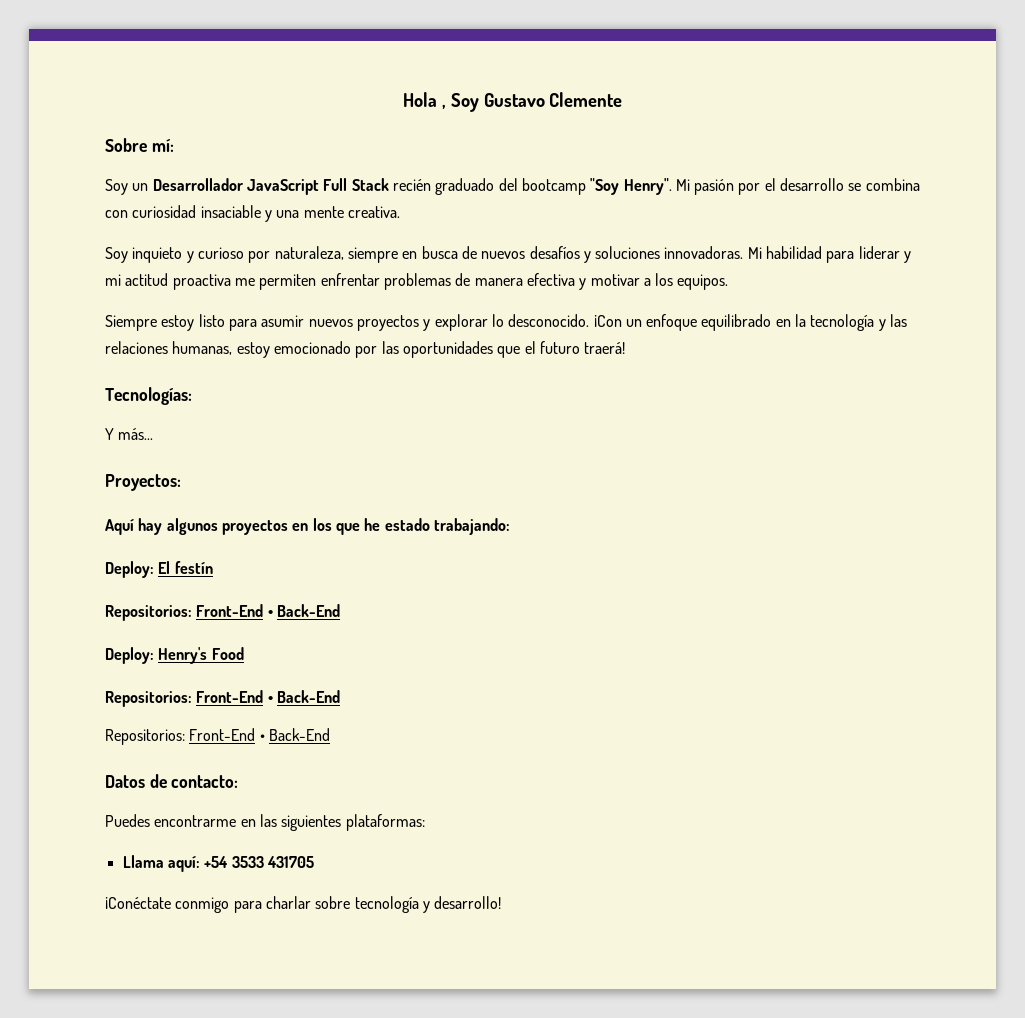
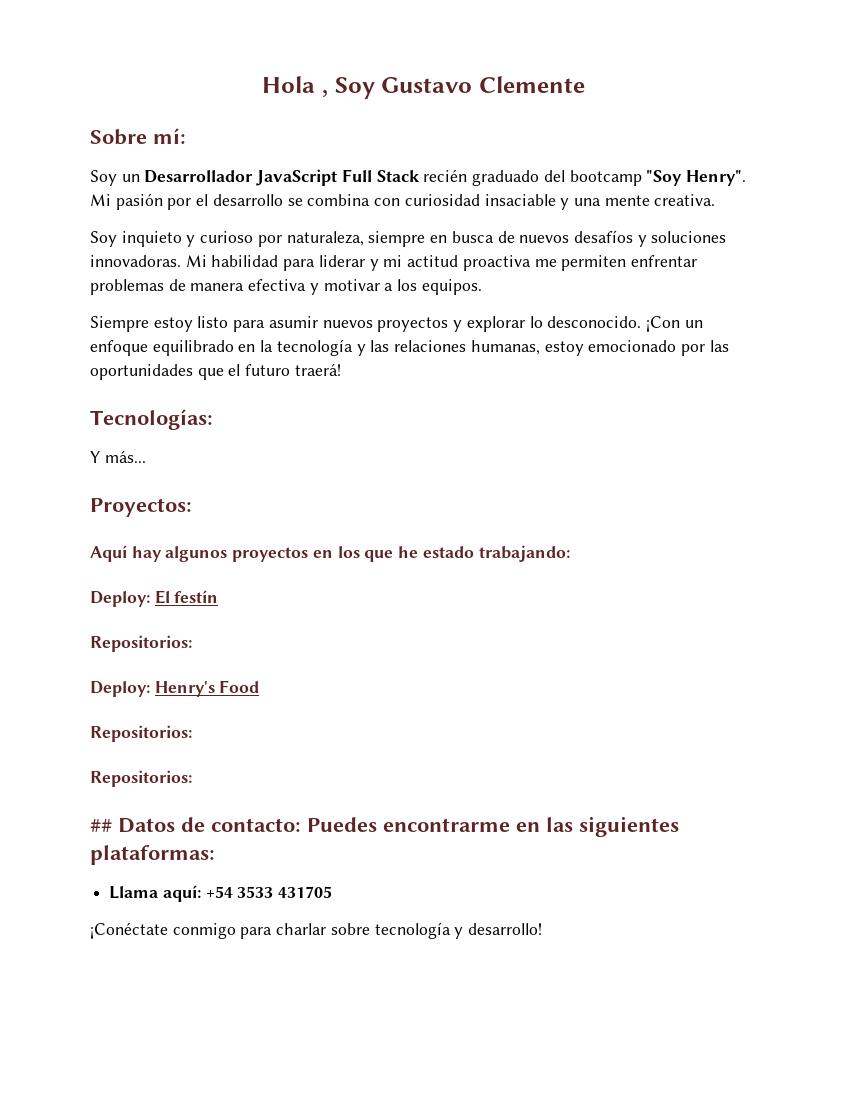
  Deploy: El festín
- Repositorios: Front-End • Back-End
+ Repositorios:
  Deploy: Henry's Food
- Repositorios: Front-End • Back-End
- Repositorios: Front-End • Back-End
- Datos de contacto:
- Puedes encontrarme en las siguientes plataformas:
+ Repositorios:
+ Repositorios:
+ ## Datos de contacto: Puedes encontrarme en las siguientes plataformas:

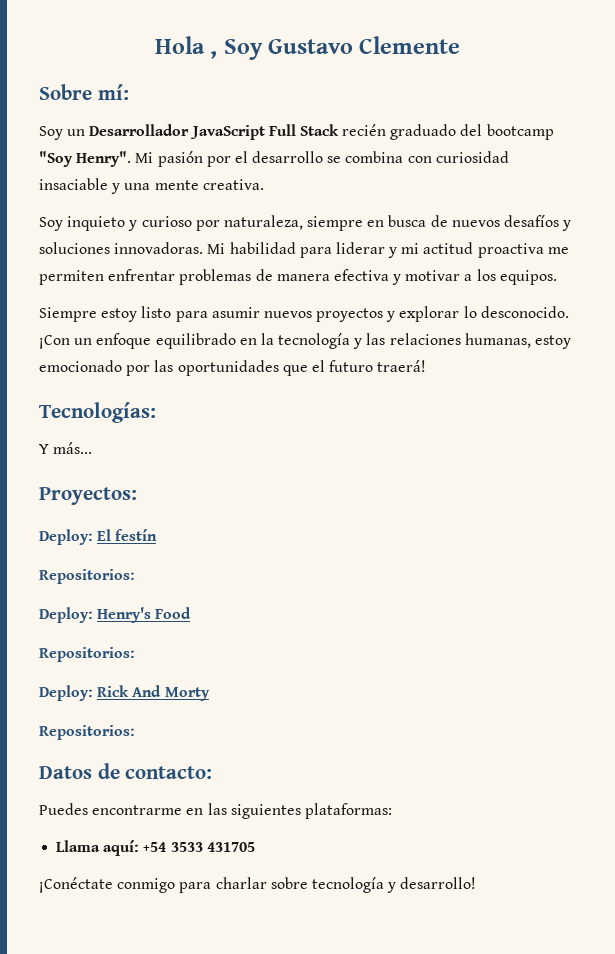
- Aquí hay algunos proyectos en los que he estado trabajando:
  Deploy: Henry's Food
  Repositorios:
+ Deploy: Rick And Morty
  Repositorios:
- ## Datos de contacto: Puedes encontrarme en las siguientes plataformas:
+ Datos de contacto:
+ Puedes encontrarme en las siguientes plataformas:

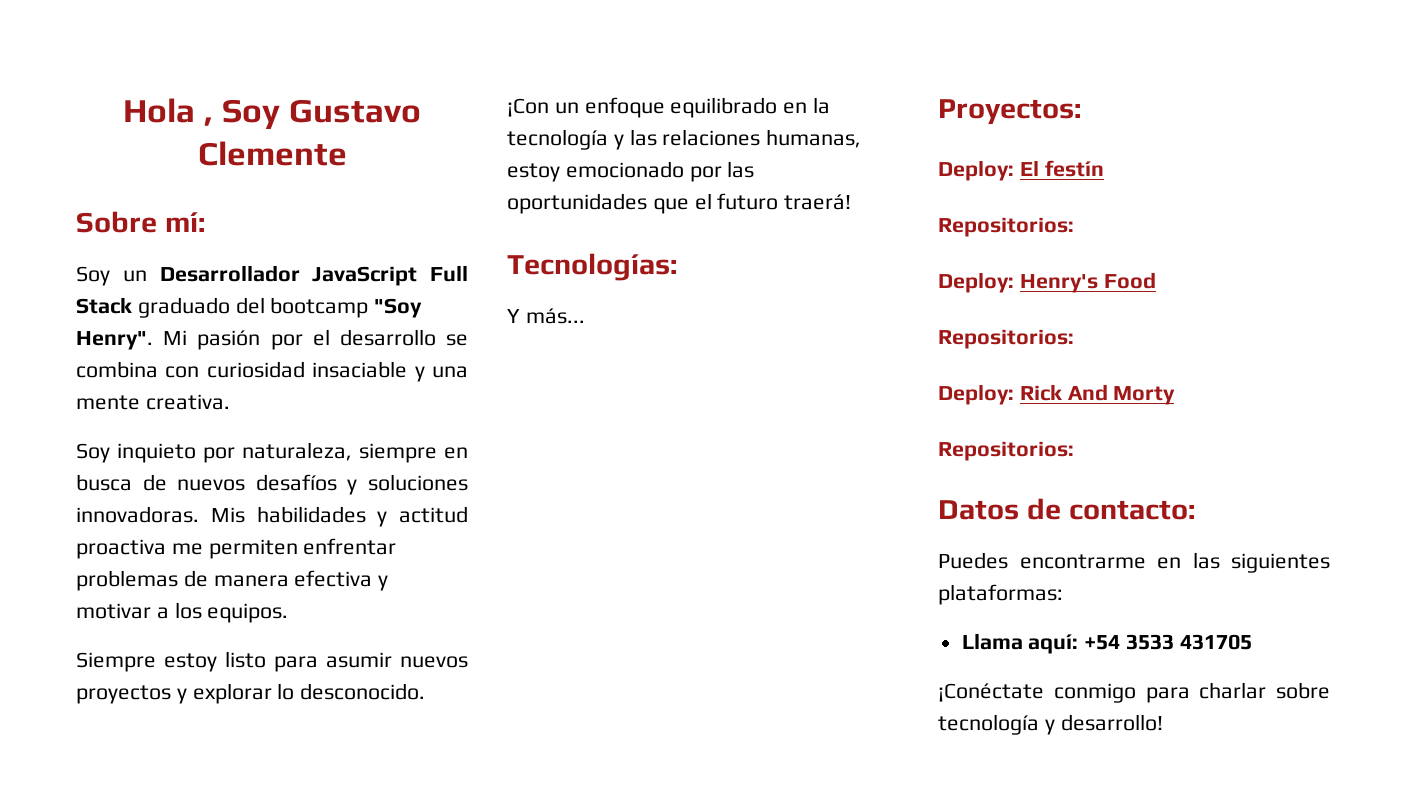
- Soy un Desarrollador JavaScript Full Stack recién graduado del bootcamp "Soy Henry".
+ Soy un Desarrollador JavaScript Full Stack graduado del bootcamp "Soy Henry".
- Soy inquieto y curioso por naturaleza, siempre en busca de nuevos desafíos y soluciones innovadoras.
+ Soy inquieto por naturaleza, siempre en busca de nuevos desafíos y soluciones innovadoras.
- Mi habilidad para liderar y mi actitud proactiva me permiten enfrentar problemas de manera efectiva y motivar a los equipos.
+ Mis habilidades y actitud proactiva me permiten enfrentar problemas de manera efectiva y motivar a los equipos.

